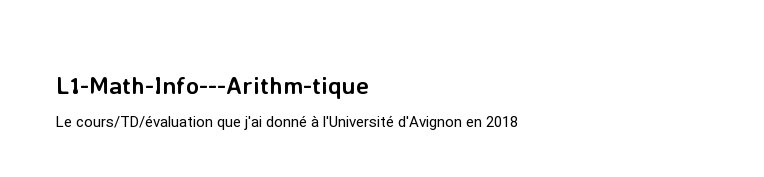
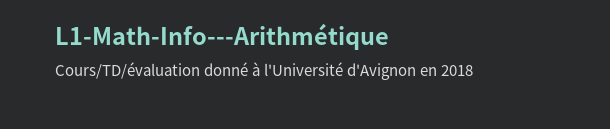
- L1-Math-Info---Arithm-tique
- Le cours/TD/évaluation que j'ai donné à l'Université d'Avignon en 2018
+ L1-Math-Info---Arithmétique
+ Cours/TD/évaluation donné à l'Université d'Avignon en 2018

